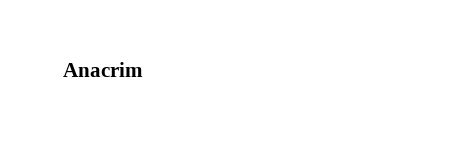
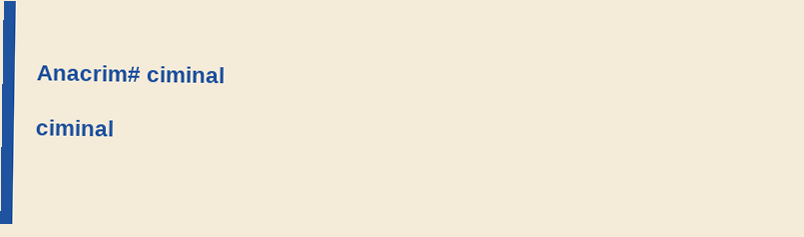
- Anacrim
+ Anacrim# ciminal
+ ciminal

